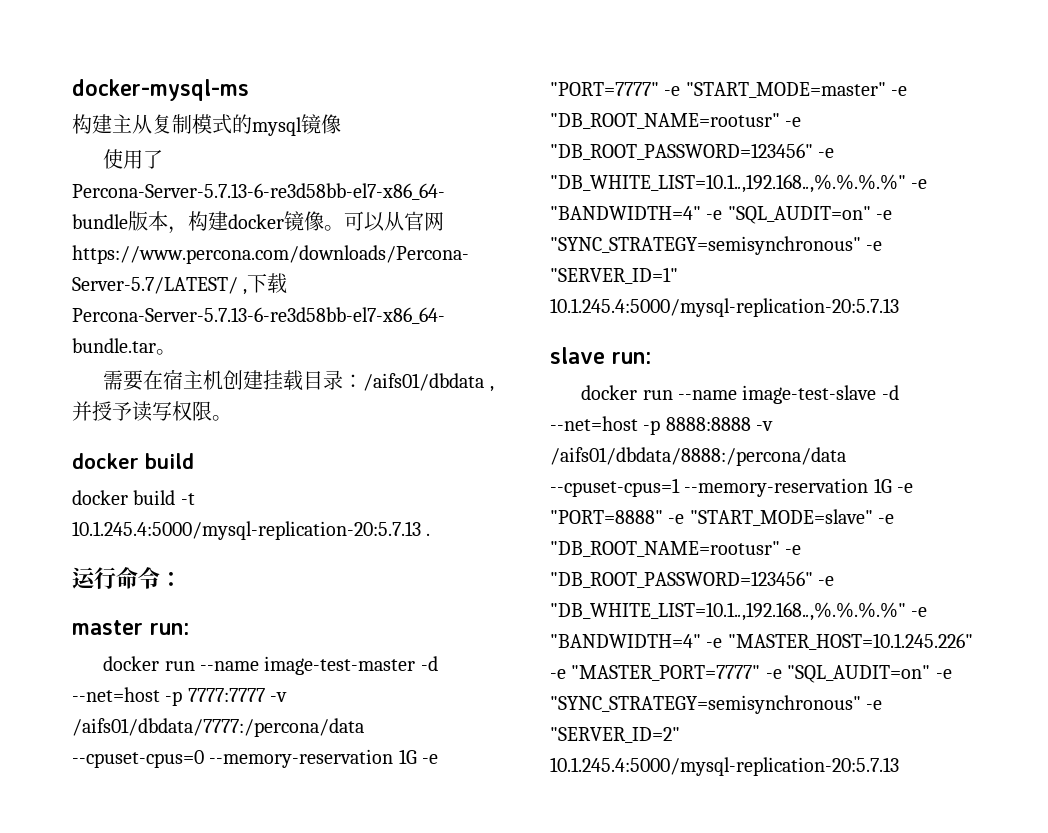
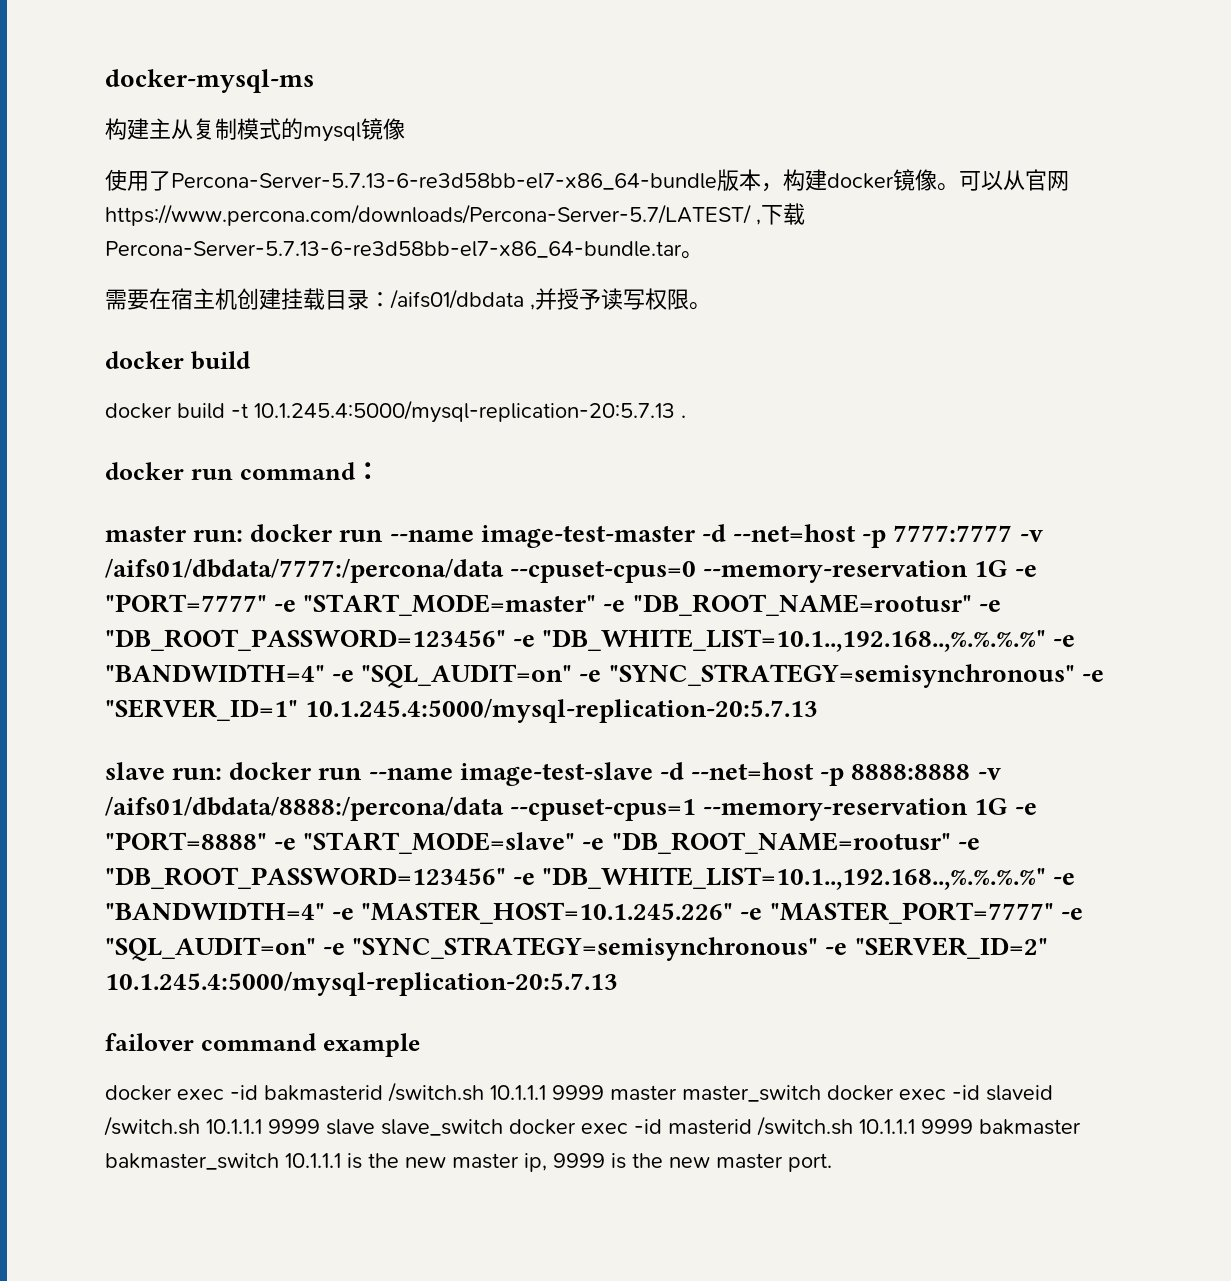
- 运行命令：
+ docker run command：
- master run:
- docker run --name image-test-master -d --net=host -p 7777:7777 -v /aifs01/dbdata/7777:/percona/data --cpuset-cpus=0 --memory-reservation 1G -e "PORT=7777" -e "START_MODE=master" -e "DB_ROOT_NAME=rootusr" -e "DB_ROOT_PASSWORD=123456" -e "DB_WHITE_LIST=10.1..,192.168..,%.%.%.%" -e "BANDWIDTH=4" -e "SQL_AUDIT=on" -e "SYNC_STRATEGY=semisynchronous" -e "SERVER_ID=1" 10.1.245.4:5000/mysql-replication-20:5.7.13
+ master run: docker run --name image-test-master -d --net=host -p 7777:7777 -v /aifs01/dbdata/7777:/percona/data --cpuset-cpus=0 --memory-reservation 1G -e "PORT=7777" -e "START_MODE=master" -e "DB_ROOT_NAME=rootusr" -e "DB_ROOT_PASSWORD=123456" -e "DB_WHITE_LIST=10.1..,192.168..,%.%.%.%" -e "BANDWIDTH=4" -e "SQL_AUDIT=on" -e "SYNC_STRATEGY=semisynchronous" -e "SERVER_ID=1" 10.1.245.4:5000/mysql-replication-20:5.7.13
- slave run:
- docker run --name image-test-slave -d --net=host -p 8888:8888 -v /aifs01/dbdata/8888:/percona/data --cpuset-cpus=1 --memory-reservation 1G -e "PORT=8888" -e "START_MODE=slave" -e "DB_ROOT_NAME=rootusr" -e "DB_ROOT_PASSWORD=123456" -e "DB_WHITE_LIST=10.1..,192.168..,%.%.%.%" -e "BANDWIDTH=4" -e "MASTER_HOST=10.1.245.226" -e "MASTER_PORT=7777" -e "SQL_AUDIT=on" -e "SYNC_STRATEGY=semisynchronous" -e "SERVER_ID=2" 10.1.245.4:5000/mysql-replication-20:5.7.13
+ slave run: docker run --name image-test-slave -d --net=host -p 8888:8888 -v /aifs01/dbdata/8888:/percona/data --cpuset-cpus=1 --memory-reservation 1G -e "PORT=8888" -e "START_MODE=slave" -e "DB_ROOT_NAME=rootusr" -e "DB_ROOT_PASSWORD=123456" -e "DB_WHITE_LIST=10.1..,192.168..,%.%.%.%" -e "BANDWIDTH=4" -e "MASTER_HOST=10.1.245.226" -e "MASTER_PORT=7777" -e "SQL_AUDIT=on" -e "SYNC_STRATEGY=semisynchronous" -e "SERVER_ID=2" 10.1.245.4:5000/mysql-replication-20:5.7.13
+ failover command example
+ docker exec -id bakmasterid /switch.sh 10.1.1.1 9999 master master_switch docker exec -id slaveid /switch.sh 10.1.1.1 9999 slave slave_switch docker exec -id masterid /switch.sh 10.1.1.1 9999 bakmaster bakmaster_switch 10.1.1.1 is the new master ip, 9999 is the new master port.

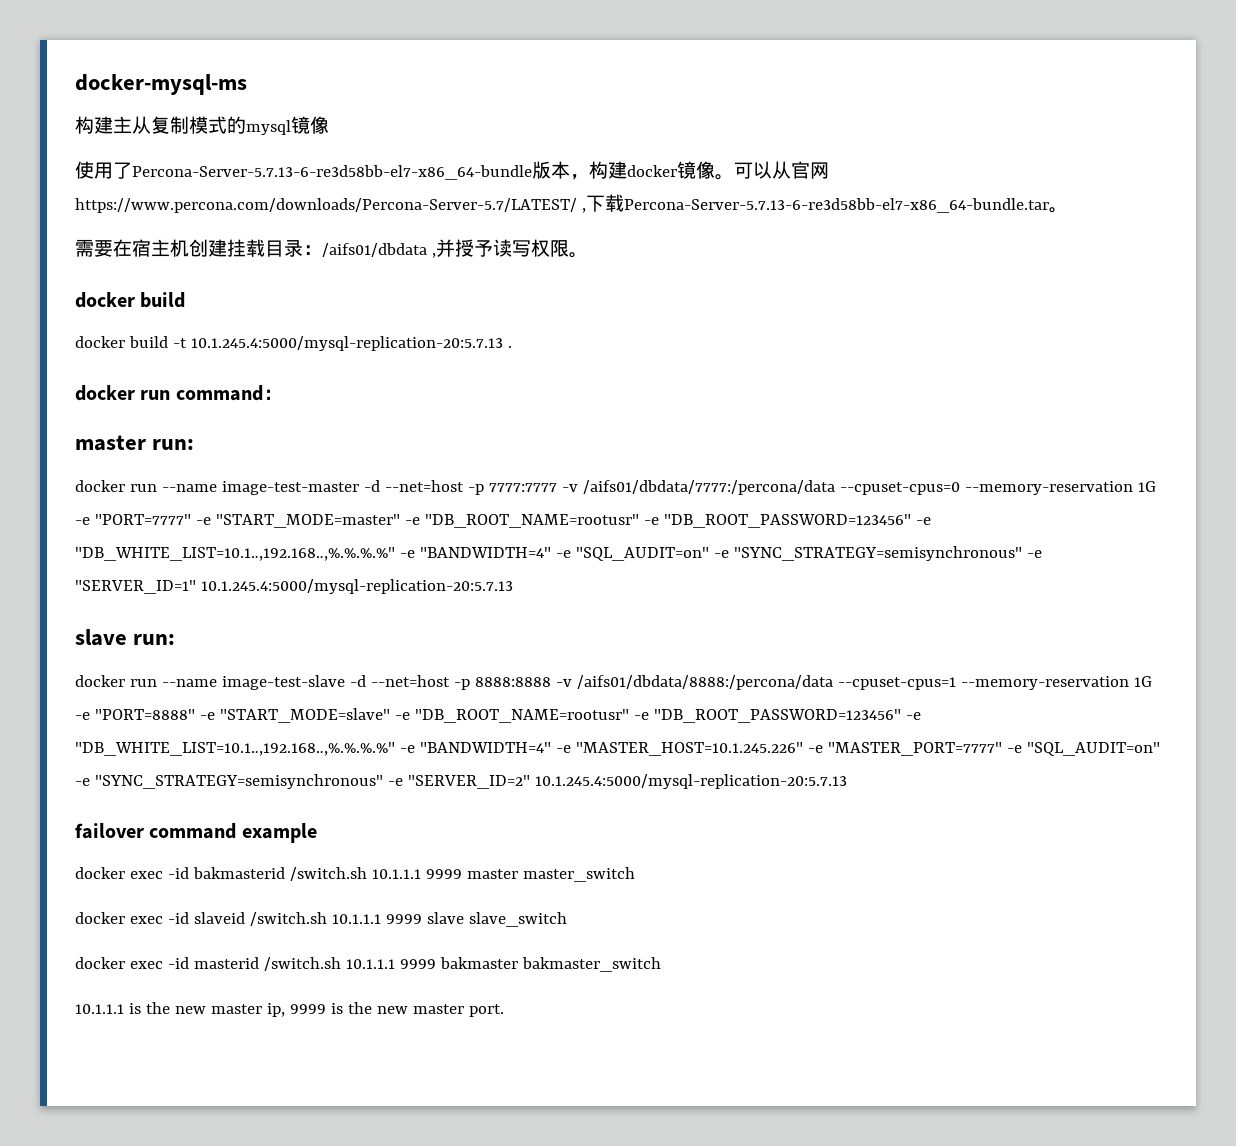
- master run: docker run --name image-test-master -d --net=host -p 7777:7777 -v /aifs01/dbdata/7777:/percona/data --cpuset-cpus=0 --memory-reservation 1G -e "PORT=7777" -e "START_MODE=master" -e "DB_ROOT_NAME=rootusr" -e "DB_ROOT_PASSWORD=123456" -e "DB_WHITE_LIST=10.1..,192.168..,%.%.%.%" -e "BANDWIDTH=4" -e "SQL_AUDIT=on" -e "SYNC_STRATEGY=semisynchronous" -e "SERVER_ID=1" 10.1.245.4:5000/mysql-replication-20:5.7.13
+ master run:
+ docker run --name image-test-master -d --net=host -p 7777:7777 -v /aifs01/dbdata/7777:/percona/data --cpuset-cpus=0 --memory-reservation 1G -e "PORT=7777" -e "START_MODE=master" -e "DB_ROOT_NAME=rootusr" -e "DB_ROOT_PASSWORD=123456" -e "DB_WHITE_LIST=10.1..,192.168..,%.%.%.%" -e "BANDWIDTH=4" -e "SQL_AUDIT=on" -e "SYNC_STRATEGY=semisynchronous" -e "SERVER_ID=1" 10.1.245.4:5000/mysql-replication-20:5.7.13
- slave run: docker run --name image-test-slave -d --net=host -p 8888:8888 -v /aifs01/dbdata/8888:/percona/data --cpuset-cpus=1 --memory-reservation 1G -e "PORT=8888" -e "START_MODE=slave" -e "DB_ROOT_NAME=rootusr" -e "DB_ROOT_PASSWORD=123456" -e "DB_WHITE_LIST=10.1..,192.168..,%.%.%.%" -e "BANDWIDTH=4" -e "MASTER_HOST=10.1.245.226" -e "MASTER_PORT=7777" -e "SQL_AUDIT=on" -e "SYNC_STRATEGY=semisynchronous" -e "SERVER_ID=2" 10.1.245.4:5000/mysql-replication-20:5.7.13
+ slave run:
+ docker run --name image-test-slave -d --net=host -p 8888:8888 -v /aifs01/dbdata/8888:/percona/data --cpuset-cpus=1 --memory-reservation 1G -e "PORT=8888" -e "START_MODE=slave" -e "DB_ROOT_NAME=rootusr" -e "DB_ROOT_PASSWORD=123456" -e "DB_WHITE_LIST=10.1..,192.168..,%.%.%.%" -e "BANDWIDTH=4" -e "MASTER_HOST=10.1.245.226" -e "MASTER_PORT=7777" -e "SQL_AUDIT=on" -e "SYNC_STRATEGY=semisynchronous" -e "SERVER_ID=2" 10.1.245.4:5000/mysql-replication-20:5.7.13
- docker exec -id bakmasterid /switch.sh 10.1.1.1 9999 master master_switch docker exec -id slaveid /switch.sh 10.1.1.1 9999 slave slave_switch docker exec -id masterid /switch.sh 10.1.1.1 9999 bakmaster bakmaster_switch 10.1.1.1 is the new master ip, 9999 is the new master port.
+ docker exec -id bakmasterid /switch.sh 10.1.1.1 9999 master master_switch
+ docker exec -id slaveid /switch.sh 10.1.1.1 9999 slave slave_switch
+ docker exec -id masterid /switch.sh 10.1.1.1 9999 bakmaster bakmaster_switch
+ 10.1.1.1 is the new master ip, 9999 is the new master port.

